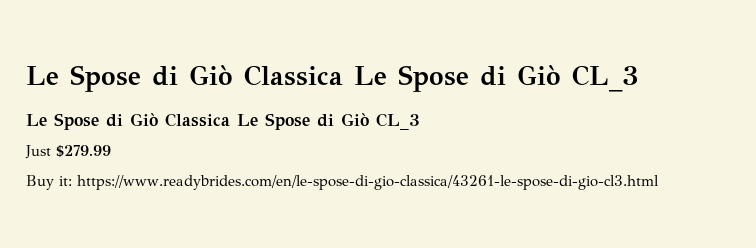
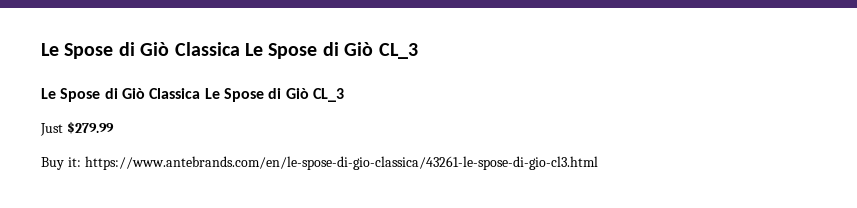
- Buy it: https://www.readybrides.com/en/le-spose-di-gio-classica/43261-le-spose-di-gio-cl3.html
+ Buy it: https://www.antebrands.com/en/le-spose-di-gio-classica/43261-le-spose-di-gio-cl3.html

